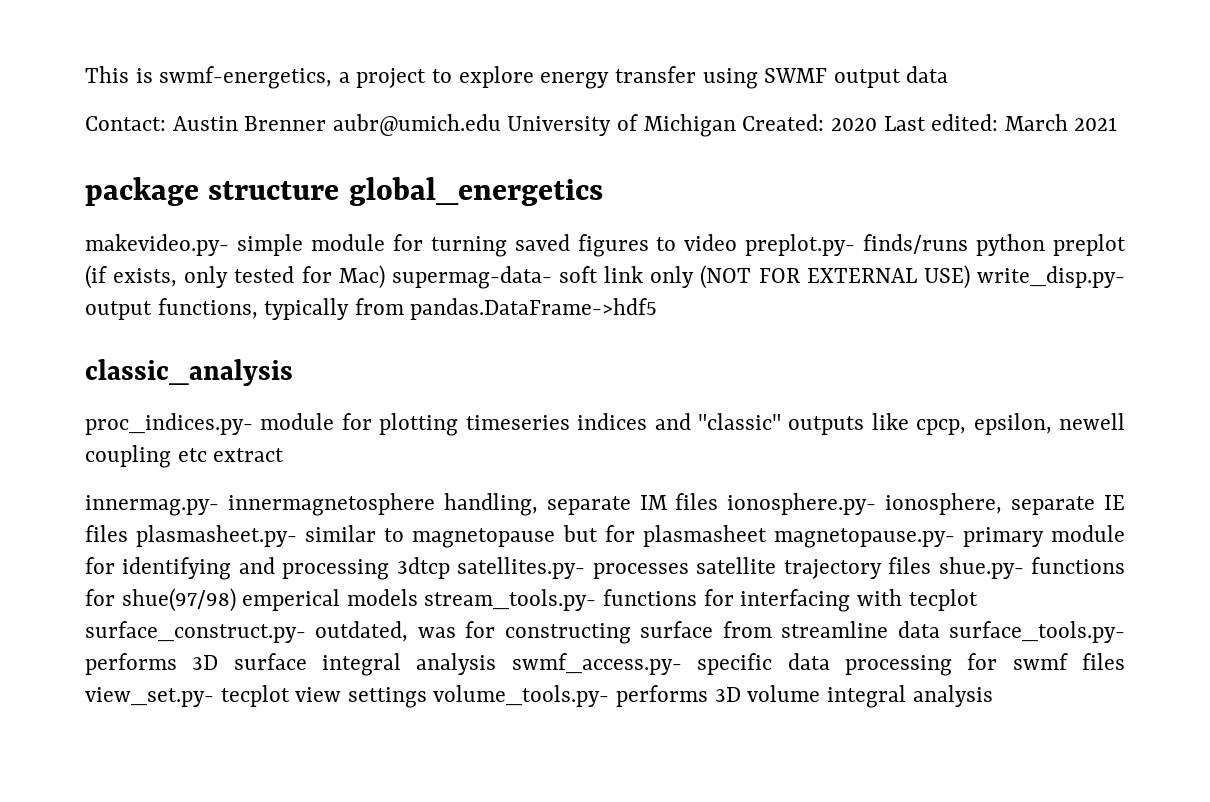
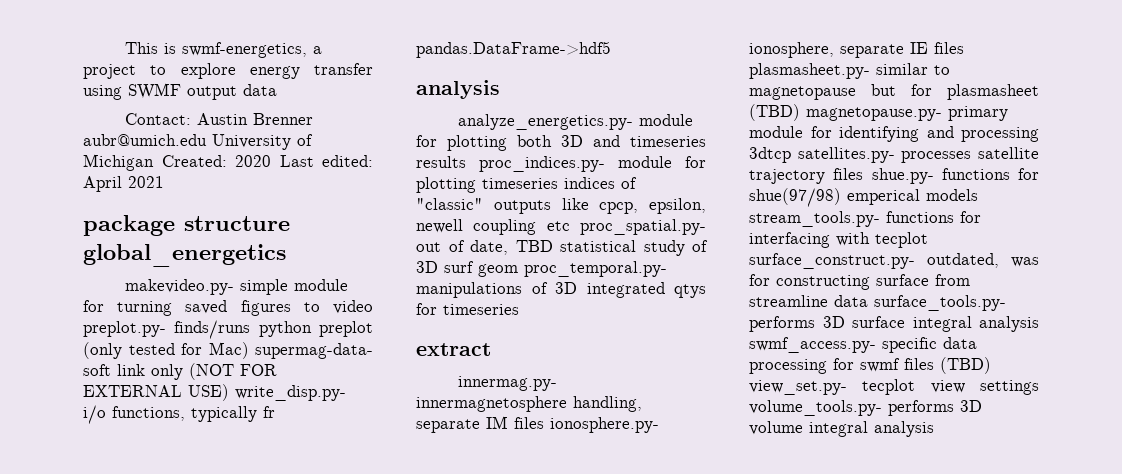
- Contact: Austin Brenner aubr@umich.edu University of Michigan Created: 2020 Last edited: March 2021
+ Contact: Austin Brenner aubr@umich.edu University of Michigan Created: 2020 Last edited: April 2021
- makevideo.py- simple module for turning saved figures to video preplot.py- finds/runs python preplot (if exists, only tested for Mac) supermag-data- soft link only (NOT FOR EXTERNAL USE) write_disp.py- output functions, typically from pandas.DataFrame->hdf5
- classic_analysis
- proc_indices.py- module for plotting timeseries indices and "classic" outputs like cpcp, epsilon, newell coupling etc extract
+ makevideo.py- simple module for turning saved figures to video preplot.py- finds/runs python preplot (only tested for Mac) supermag-data- soft link only (NOT FOR EXTERNAL USE) write_disp.py- i/o functions, typically fr pandas.DataFrame->hdf5
+ analysis
+ analyze_energetics.py- module for plotting both 3D and timeseries results proc_indices.py- module for plotting timeseries indices of "classic" outputs like cpcp, epsilon, newell coupling etc proc_spatial.py- out of date, TBD statistical study of 3D surf geom proc_temporal.py- manipulations of 3D integrated qtys for timeseries
+ extract
- innermag.py- innermagnetosphere handling, separate IM files ionosphere.py- ionosphere, separate IE files plasmasheet.py- similar to magnetopause but for plasmasheet magnetopause.py- primary module for identifying and processing 3dtcp satellites.py- processes satellite trajectory files shue.py- functions for shue(97/98) emperical models stream_tools.py- functions for interfacing with tecplot surface_construct.py- outdated, was for constructing surface from streamline data surface_tools.py- performs 3D surface integral analysis swmf_access.py- specific data processing for swmf files view_set.py- tecplot view settings volume_tools.py- performs 3D volume integral analysis
+ innermag.py- innermagnetosphere handling, separate IM files ionosphere.py- ionosphere, separate IE files plasmasheet.py- similar to magnetopause but for plasmasheet (TBD) magnetopause.py- primary module for identifying and processing 3dtcp satellites.py- processes satellite trajectory files shue.py- functions for shue(97/98) emperical models stream_tools.py- functions for interfacing with tecplot surface_construct.py- outdated, was for constructing surface from streamline data surface_tools.py- performs 3D surface integral analysis swmf_access.py- specific data processing for swmf files (TBD) view_set.py- tecplot view settings volume_tools.py- performs 3D volume integral analysis

